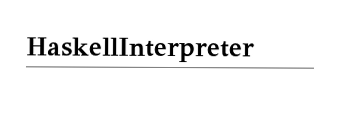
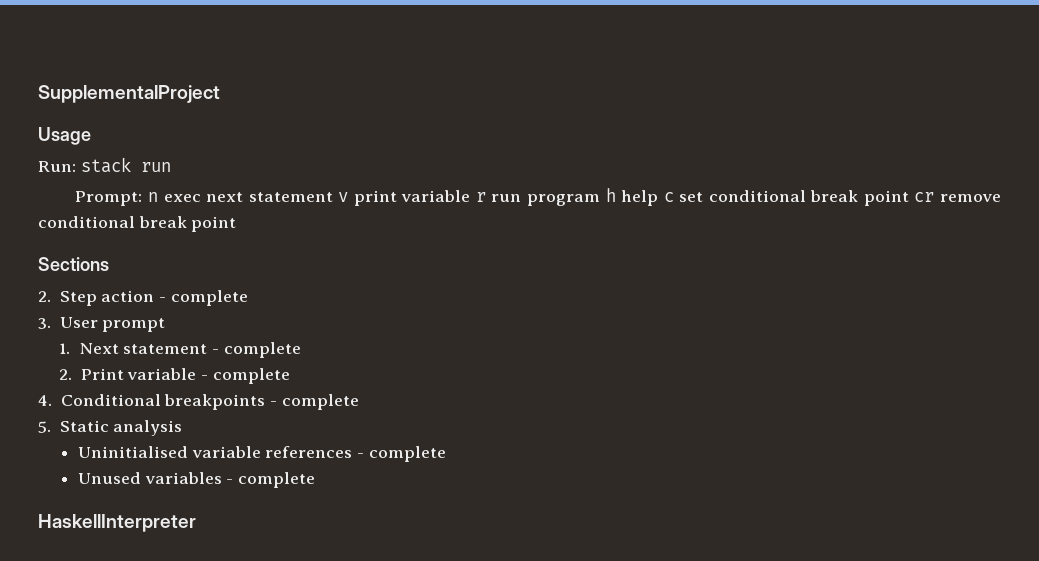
+ SupplementalProject
+ Usage
+ Run: stack run
+ Prompt: n exec next statement v print variable r run program h help c set conditional break point cr remove conditional break point
+ Sections
+ 2. Step action - complete
+ 3. User prompt
+ 1. Next statement - complete
+ 2. Print variable - complete
+ 4. Conditional breakpoints - complete
+ 5. Static analysis
+ Uninitialised variable references - complete
+ Unused variables - complete

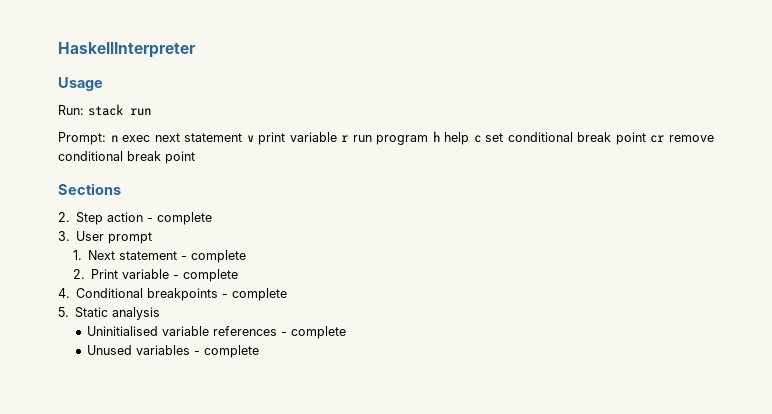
- SupplementalProject
+ HaskellInterpreter
- HaskellInterpreter

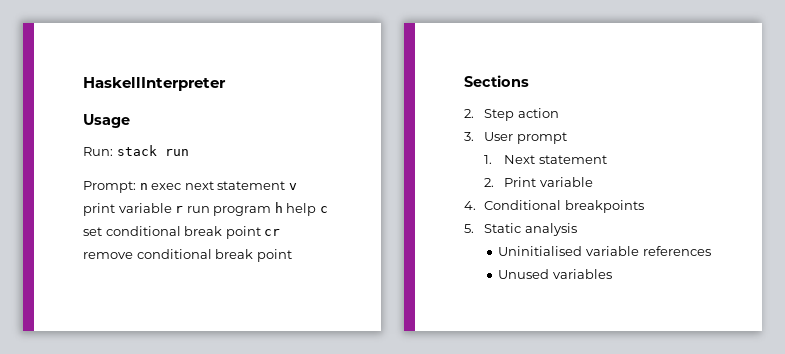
- 2. Step action - complete
+ 2. Step action
- 1. Next statement - complete
+ 1. Next statement
- 2. Print variable - complete
+ 2. Print variable
- 4. Conditional breakpoints - complete
+ 4. Conditional breakpoints
- Uninitialised variable references - complete
+ Uninitialised variable references
- Unused variables - complete
+ Unused variables

